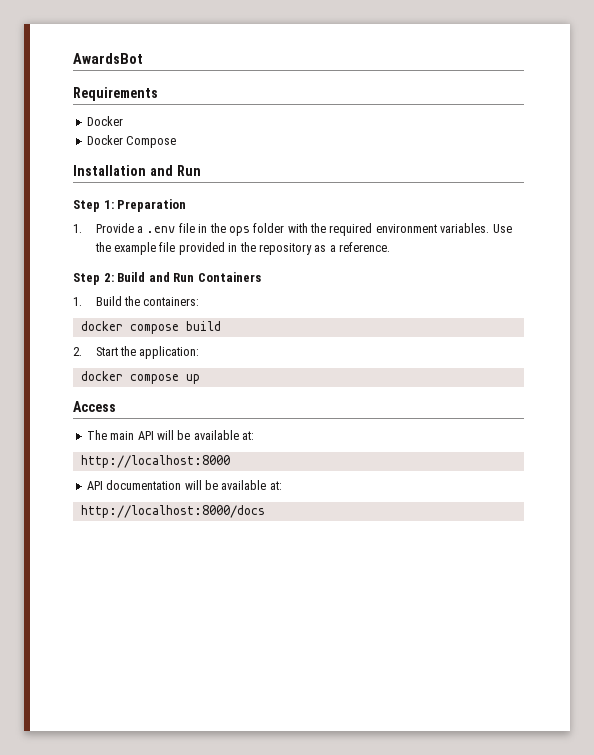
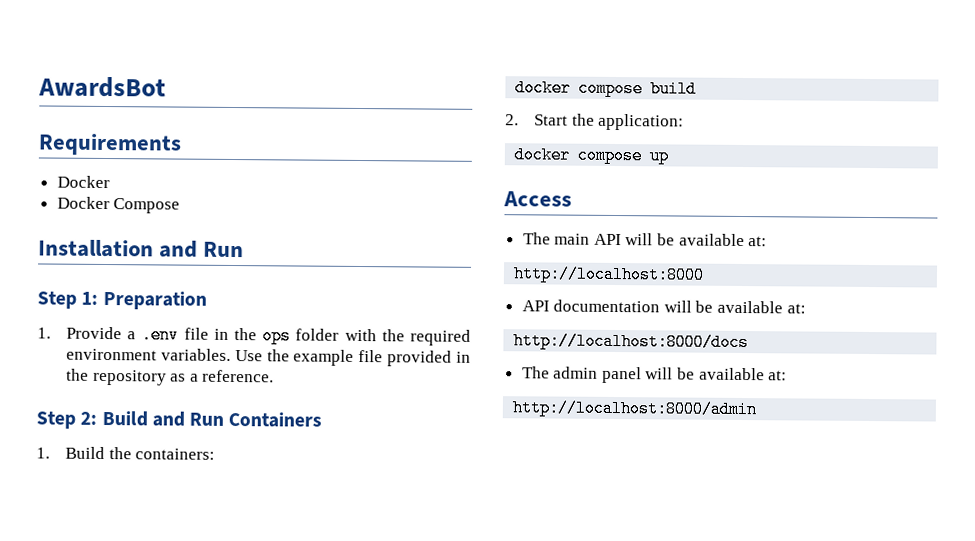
+ The admin panel will be available at:
+ http://localhost:8000/admin

